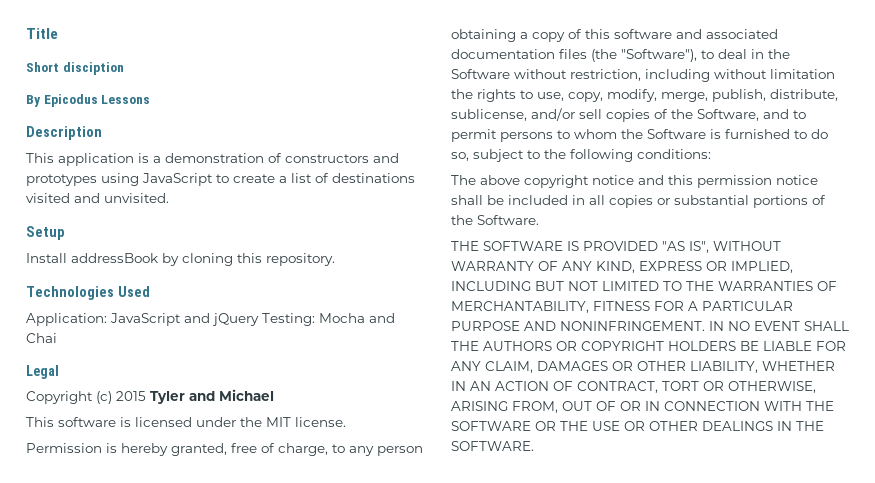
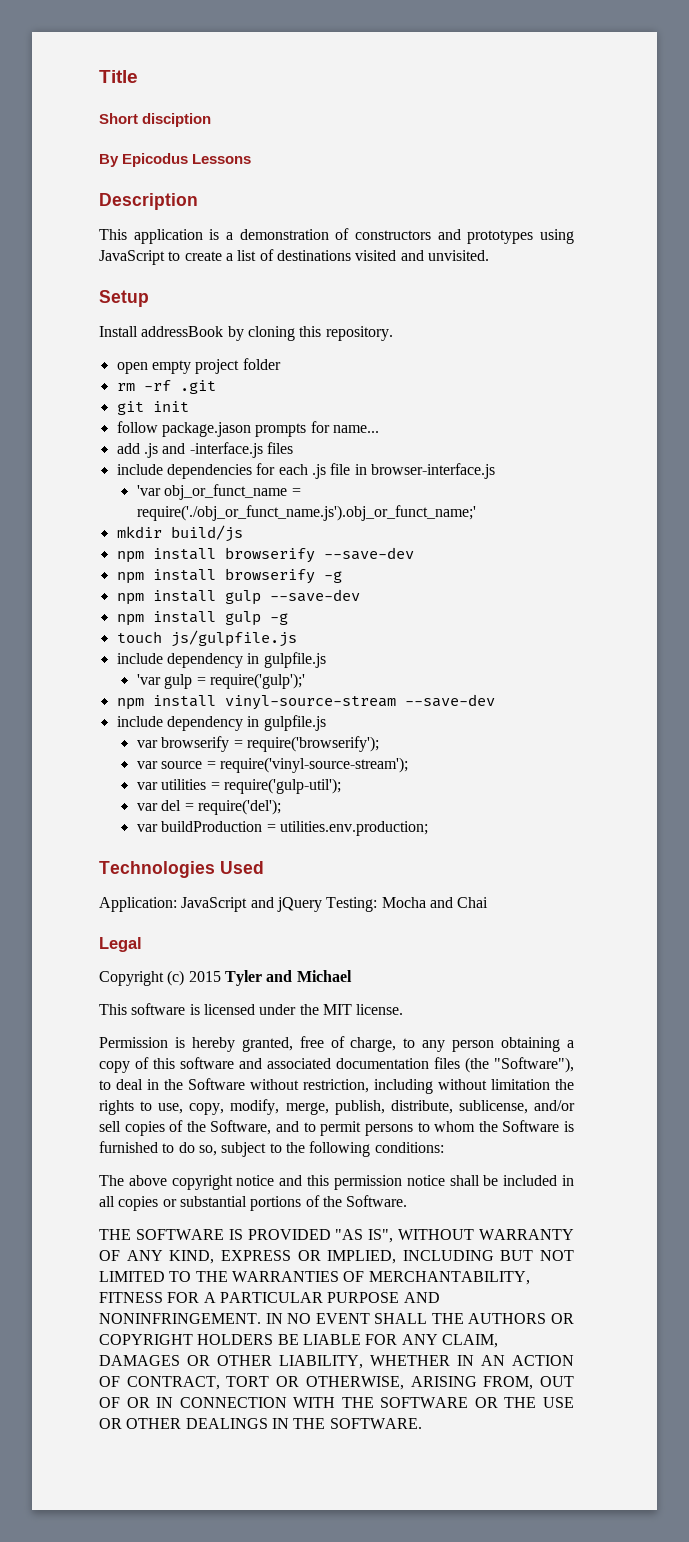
+ open empty project folder
+ rm -rf .git
+ git init
+ follow package.jason prompts for name...
+ add .js and -interface.js files
+ include dependencies for each .js file in browser-interface.js
+ 'var obj_or_funct_name = require('./obj_or_funct_name.js').obj_or_funct_name;'
+ mkdir build/js
+ npm install browserify --save-dev
+ npm install browserify -g
+ npm install gulp --save-dev
+ npm install gulp -g
+ touch js/gulpfile.js
+ include dependency in gulpfile.js
+ 'var gulp = require('gulp');'
+ npm install vinyl-source-stream --save-dev
+ include dependency in gulpfile.js
+ var browserify = require('browserify');
+ var source = require('vinyl-source-stream');
+ var utilities = require('gulp-util');
+ var del = require('del');
+ var buildProduction = utilities.env.production;

